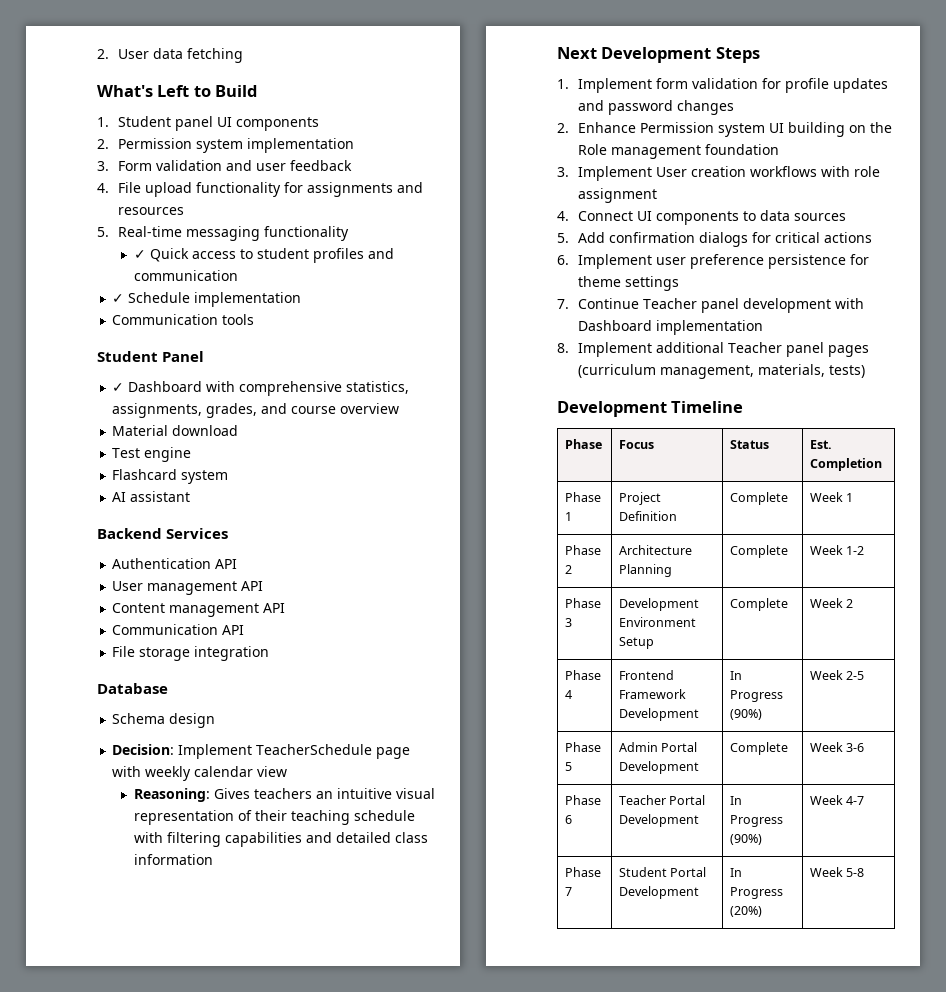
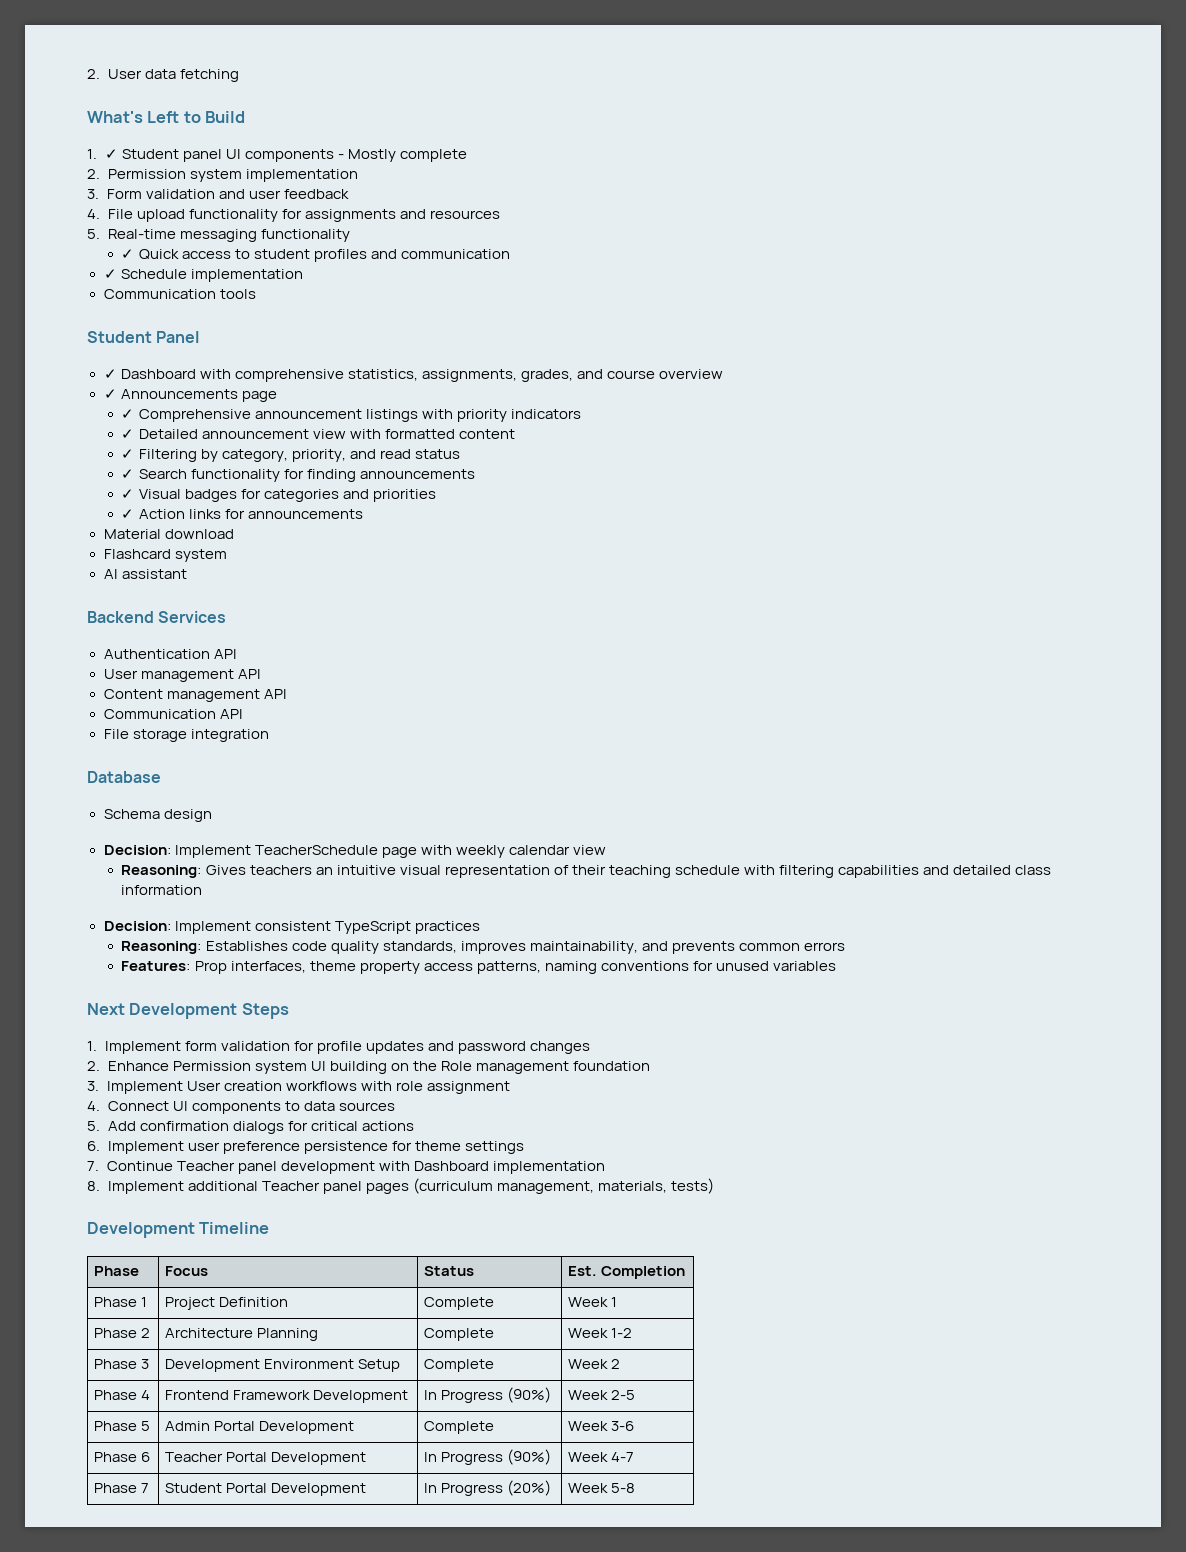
- 1. Student panel UI components
+ 1. ✓ Student panel UI components - Mostly complete
+ ✓ Announcements page
+ ✓ Comprehensive announcement listings with priority indicators
+ ✓ Detailed announcement view with formatted content
+ ✓ Filtering by category, priority, and read status
+ ✓ Search functionality for finding announcements
+ ✓ Visual badges for categories and priorities
+ ✓ Action links for announcements
- Test engine
+ Decision: Implement consistent TypeScript practices
+ Reasoning: Establishes code quality standards, improves maintainability, and prevents common errors
+ Features: Prop interfaces, theme property access patterns, naming conventions for unused variables

